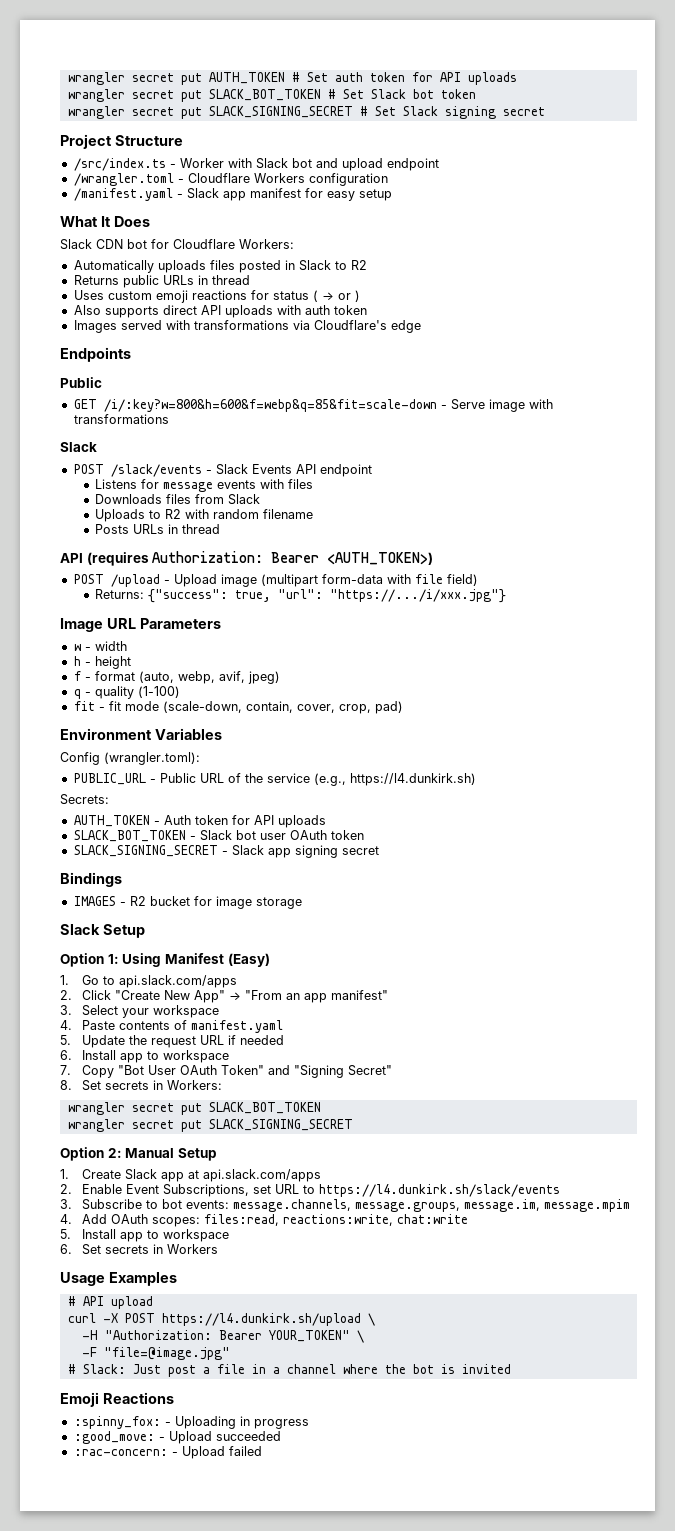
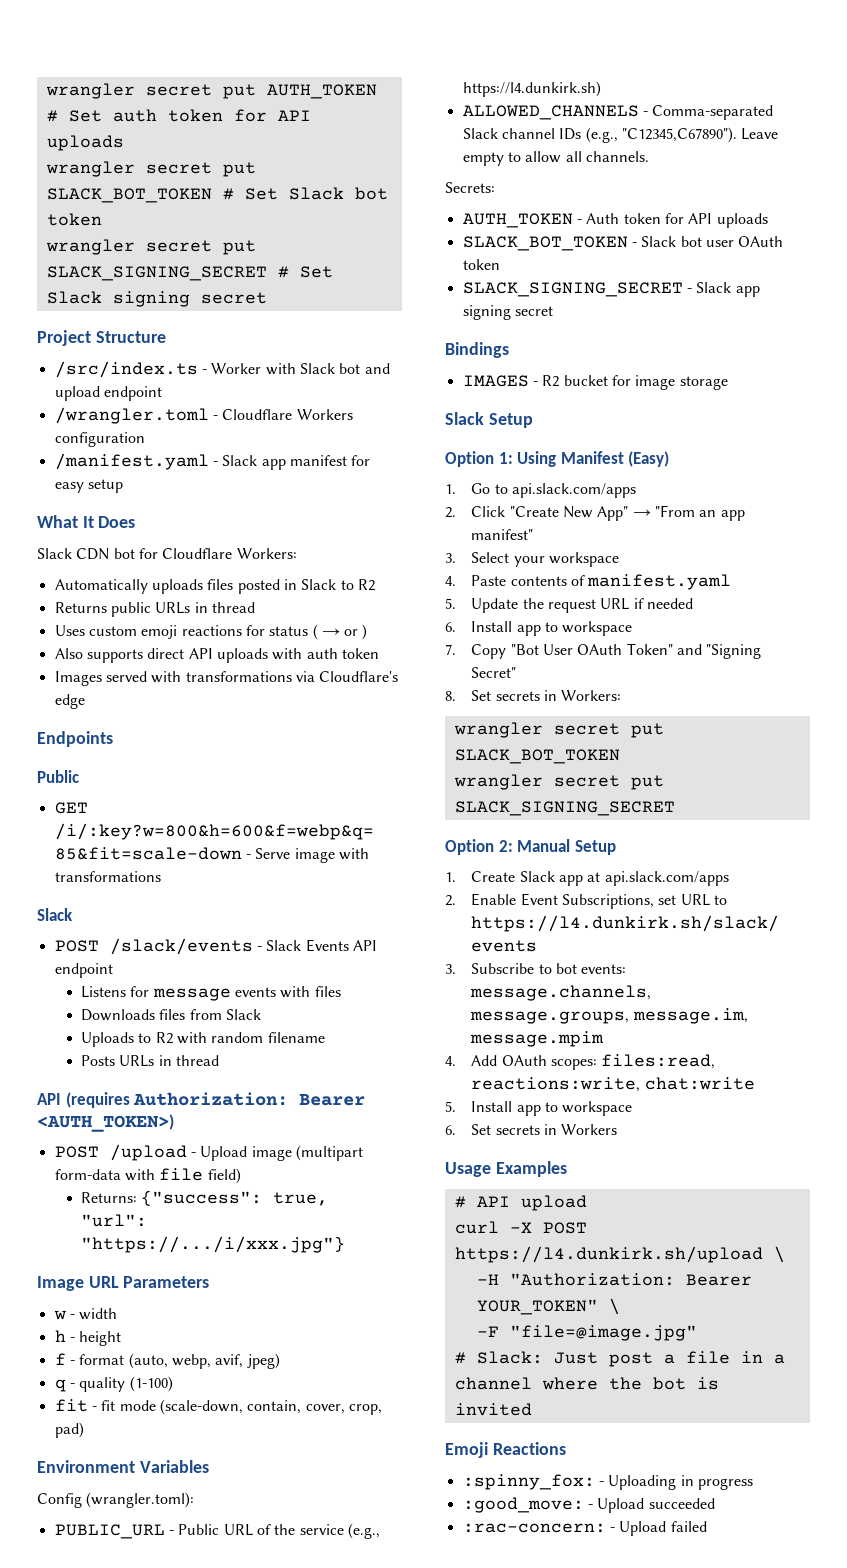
+ ALLOWED_CHANNELS - Comma-separated Slack channel IDs (e.g., "C12345,C67890"). Leave empty to allow all channels.

